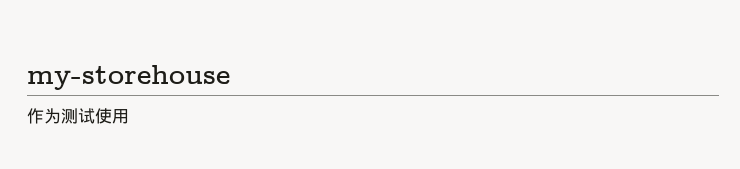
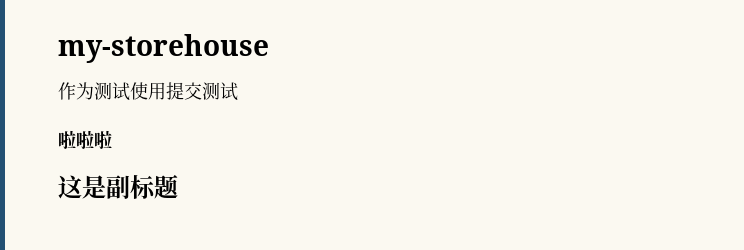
- 作为测试使用
+ 作为测试使用提交测试
+ 啦啦啦
+ 这是副标题

